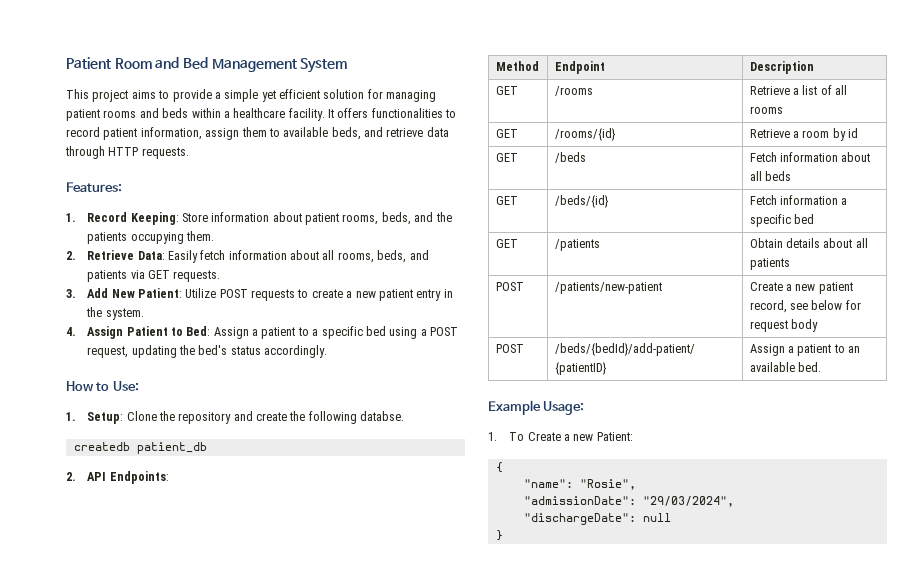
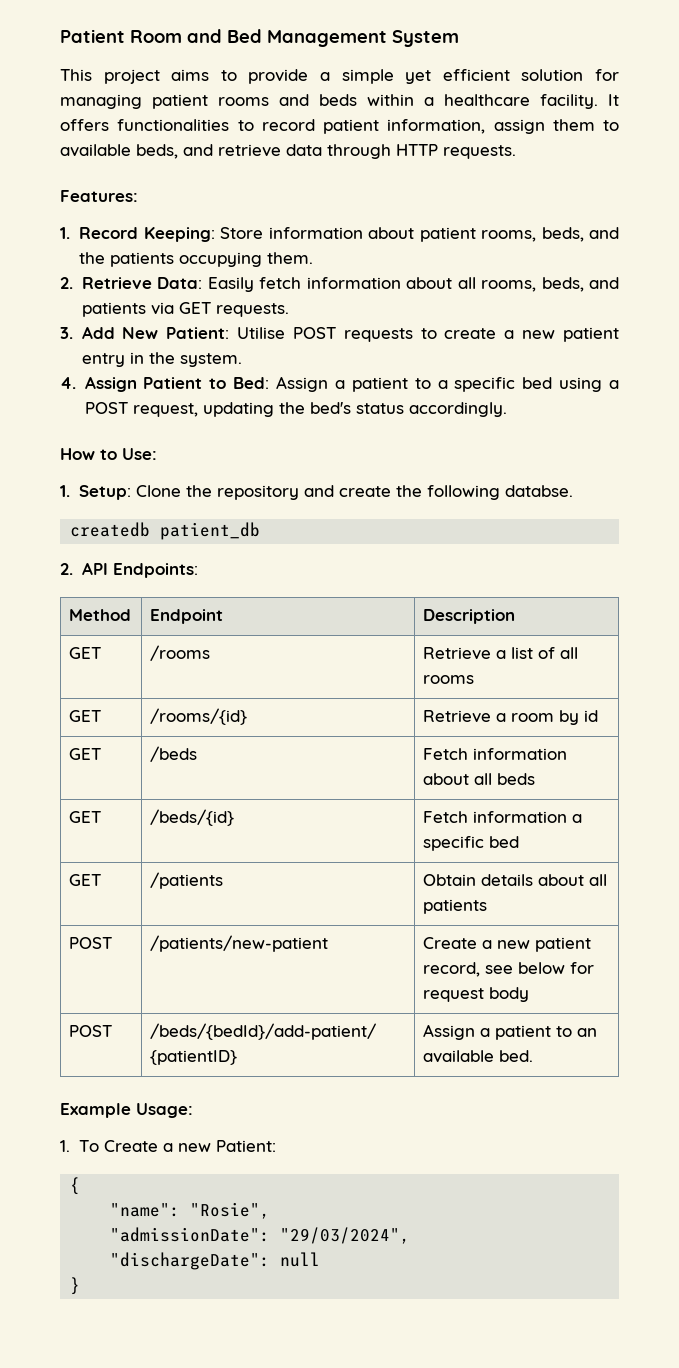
- 3. Add New Patient: Utilize POST requests to create a new patient entry in the system.
+ 3. Add New Patient: Utilise POST requests to create a new patient entry in the system.

